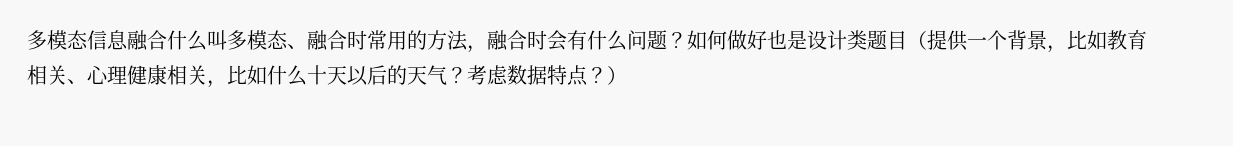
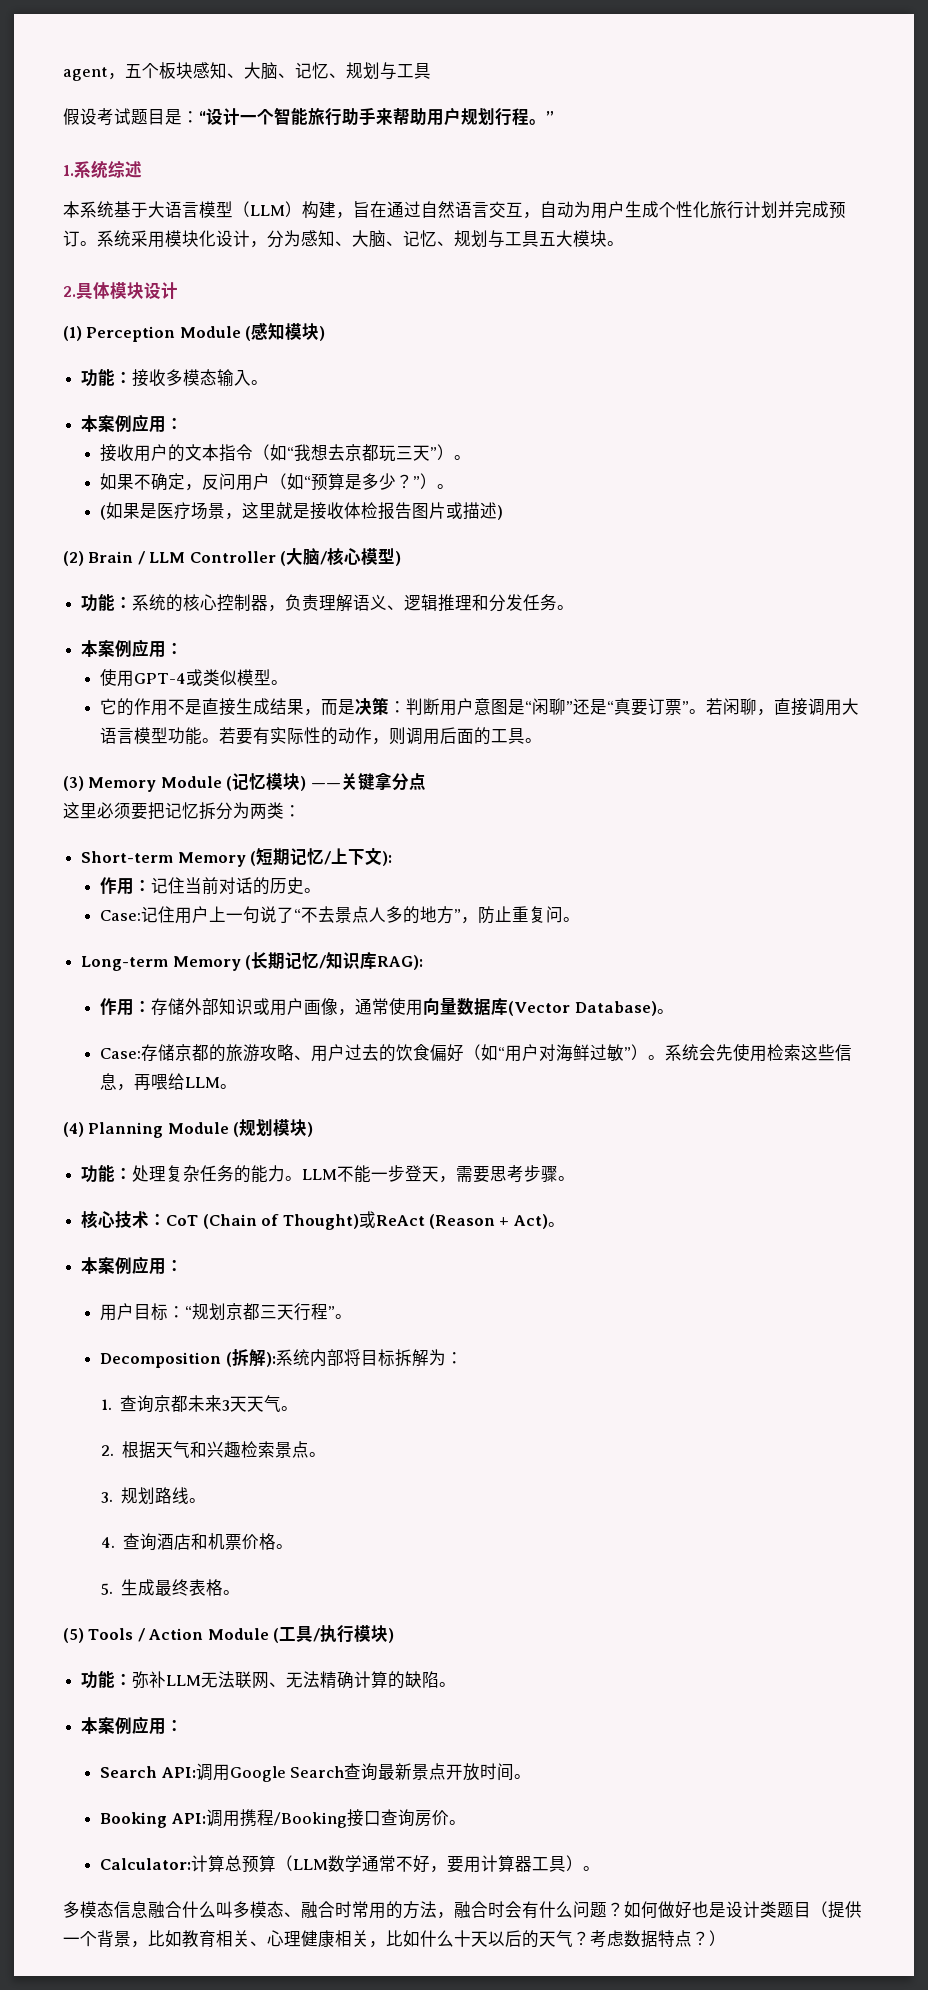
+ agent，五个板块感知、大脑、记忆、规划与工具
+ 假设考试题目是：“设计一个智能旅行助手来帮助用户规划行程。”
+ 1.系统综述
+ 本系统基于大语言模型（LLM）构建，旨在通过自然语言交互，自动为用户生成个性化旅行计划并完成预订。系统采用模块化设计，分为感知、大脑、记忆、规划与工具五大模块。
+ 2.具体模块设计
+ (1) Perception Module (感知模块)
+ 功能：接收多模态输入。
+ 本案例应用：
+ 接收用户的文本指令（如“我想去京都玩三天”）。
+ 如果不确定，反问用户（如“预算是多少？”）。
+ (如果是医疗场景，这里就是接收体检报告图片或描述)
+ (2) Brain / LLM Controller (大脑/核心模型)
+ 功能：系统的核心控制器，负责理解语义、逻辑推理和分发任务。
+ 本案例应用：
+ 使用GPT-4或类似模型。
+ 它的作用不是直接生成结果，而是决策：判断用户意图是“闲聊”还是“真要订票”。若闲聊，直接调用大语言模型功能。若要有实际性的动作，则调用后面的工具。
+ (3) Memory Module (记忆模块) ——关键拿分点
+ 这里必须要把记忆拆分为两类：
+ Short-term Memory (短期记忆/上下文):
+ 作用：记住当前对话的历史。
+ Case:记住用户上一句说了“不去景点人多的地方”，防止重复问。
+ Long-term Memory (长期记忆/知识库RAG):
+ 作用：存储外部知识或用户画像，通常使用向量数据库(Vector Database)。
+ Case:存储京都的旅游攻略、用户过去的饮食偏好（如“用户对海鲜过敏”）。系统会先使用检索这些信息，再喂给LLM。
+ (4) Planning Module (规划模块)
+ 功能：处理复杂任务的能力。LLM不能一步登天，需要思考步骤。
+ 核心技术：CoT (Chain of Thought)或ReAct (Reason + Act)。
+ 本案例应用：
+ 用户目标：“规划京都三天行程”。
+ Decomposition (拆解):系统内部将目标拆解为：
+ 1.查询京都未来3天天气。
+ 2.根据天气和兴趣检索景点。
+ 3.规划路线。
+ 4.查询酒店和机票价格。
+ 5.生成最终表格。
+ (5) Tools / Action Module (工具/执行模块)
+ 功能：弥补LLM无法联网、无法精确计算的缺陷。
+ 本案例应用：
+ Search API:调用Google Search查询最新景点开放时间。
+ Booking API:调用携程/Booking接口查询房价。
+ Calculator:计算总预算（LLM数学通常不好，要用计算器工具）。

